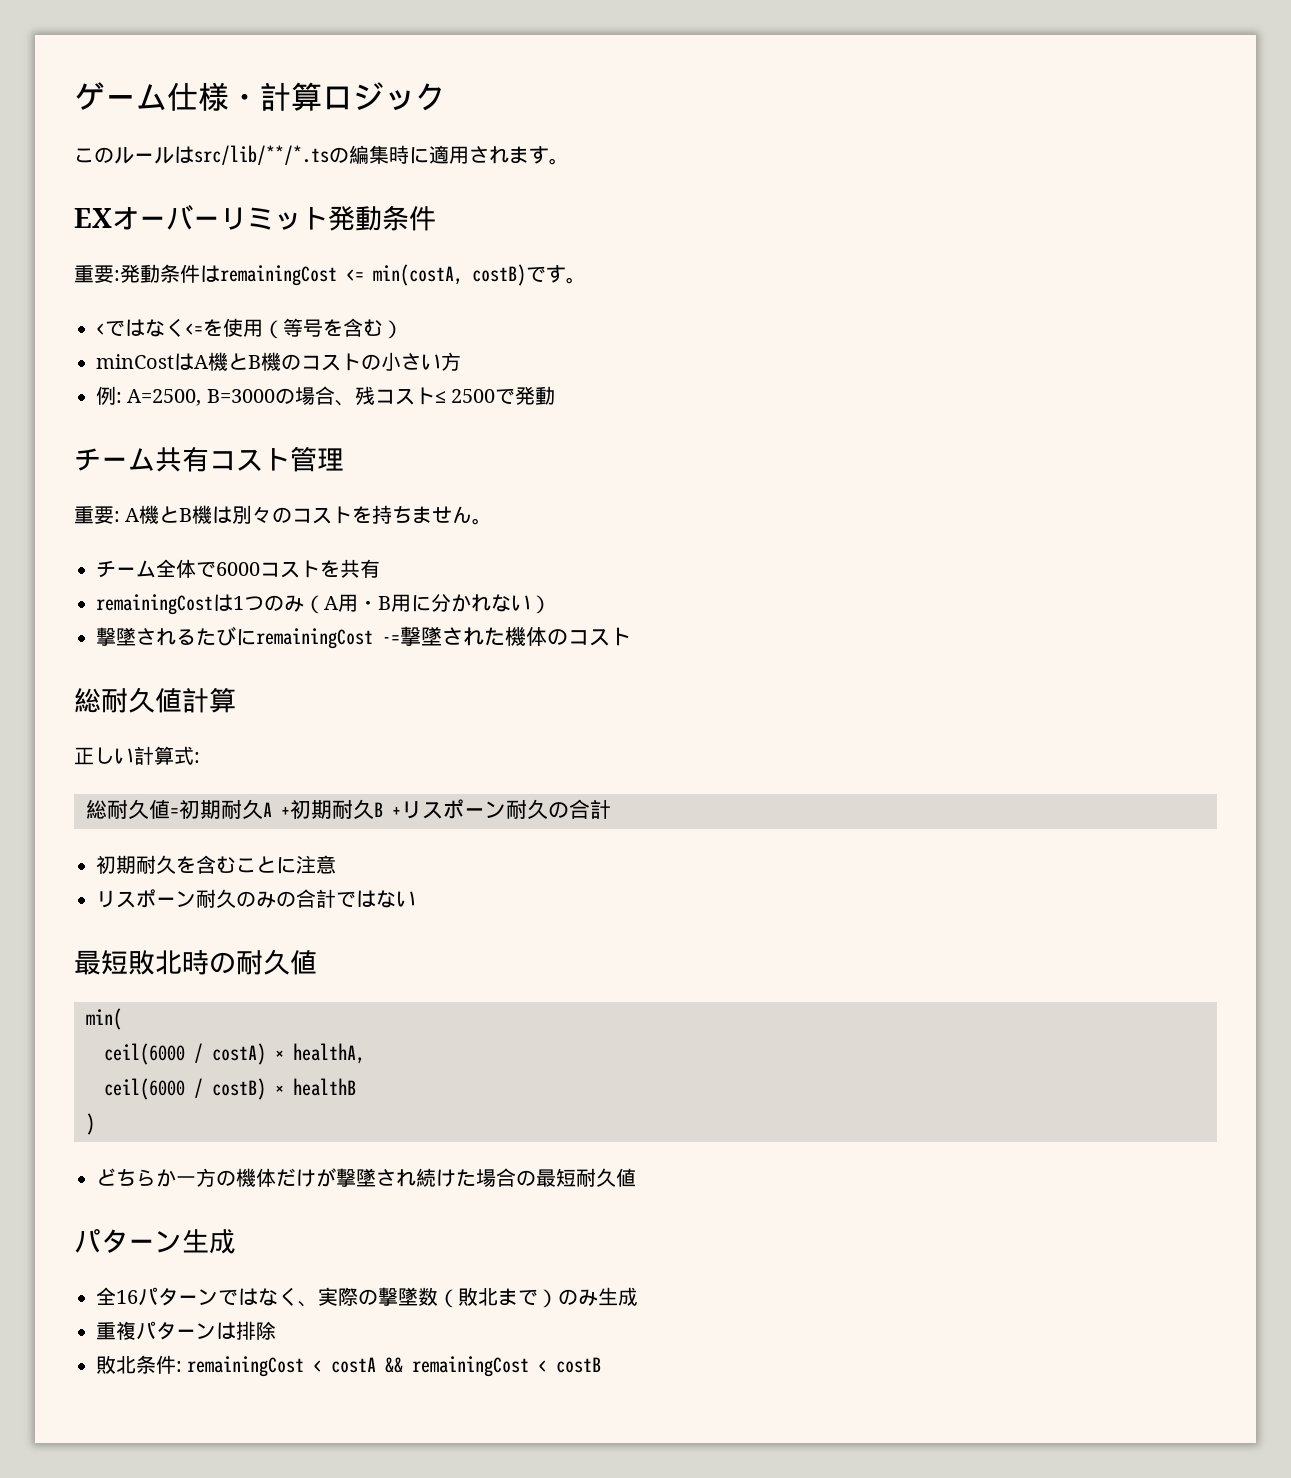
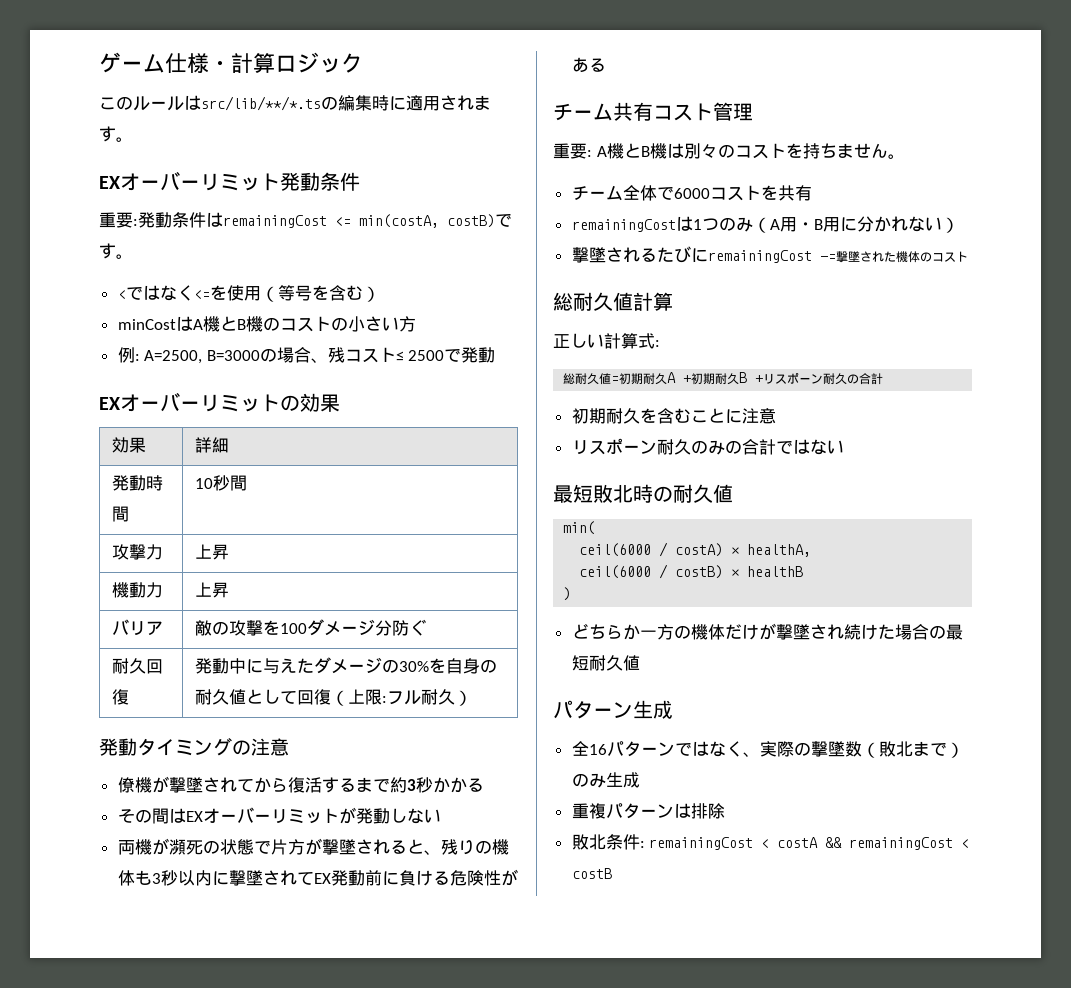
+ EXオーバーリミットの効果
+ 効果 | 詳細
+ 発動時間 | 10秒間
+ 攻撃力 | 上昇
+ 機動力 | 上昇
+ バリア | 敵の攻撃を100ダメージ分防ぐ
+ 耐久回復 | 発動中に与えたダメージの30%を自身の耐久値として回復（上限:フル耐久）
+ 発動タイミングの注意
+ 僚機が撃墜されてから復活するまで約3秒かかる
+ その間はEXオーバーリミットが発動しない
+ 両機が瀕死の状態で片方が撃墜されると、残りの機体も3秒以内に撃墜されてEX発動前に負ける危険性がある

